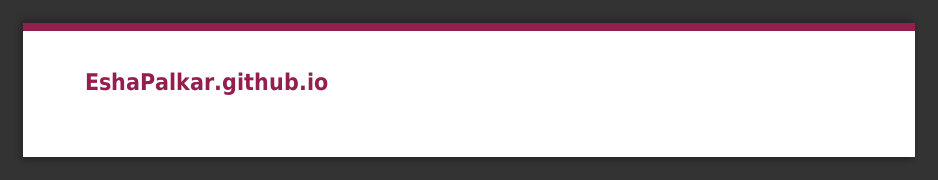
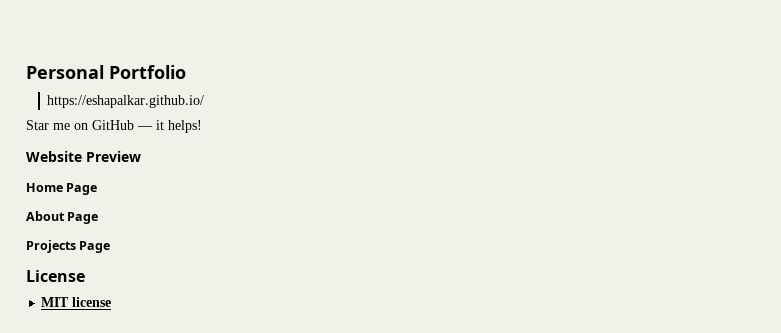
- EshaPalkar.github.io
+ Personal Portfolio
+ https://eshapalkar.github.io/
+ Star me on GitHub — it helps!
+ Website Preview
+ Home Page
+ About Page
+ Projects Page
+ License
+ MIT license

